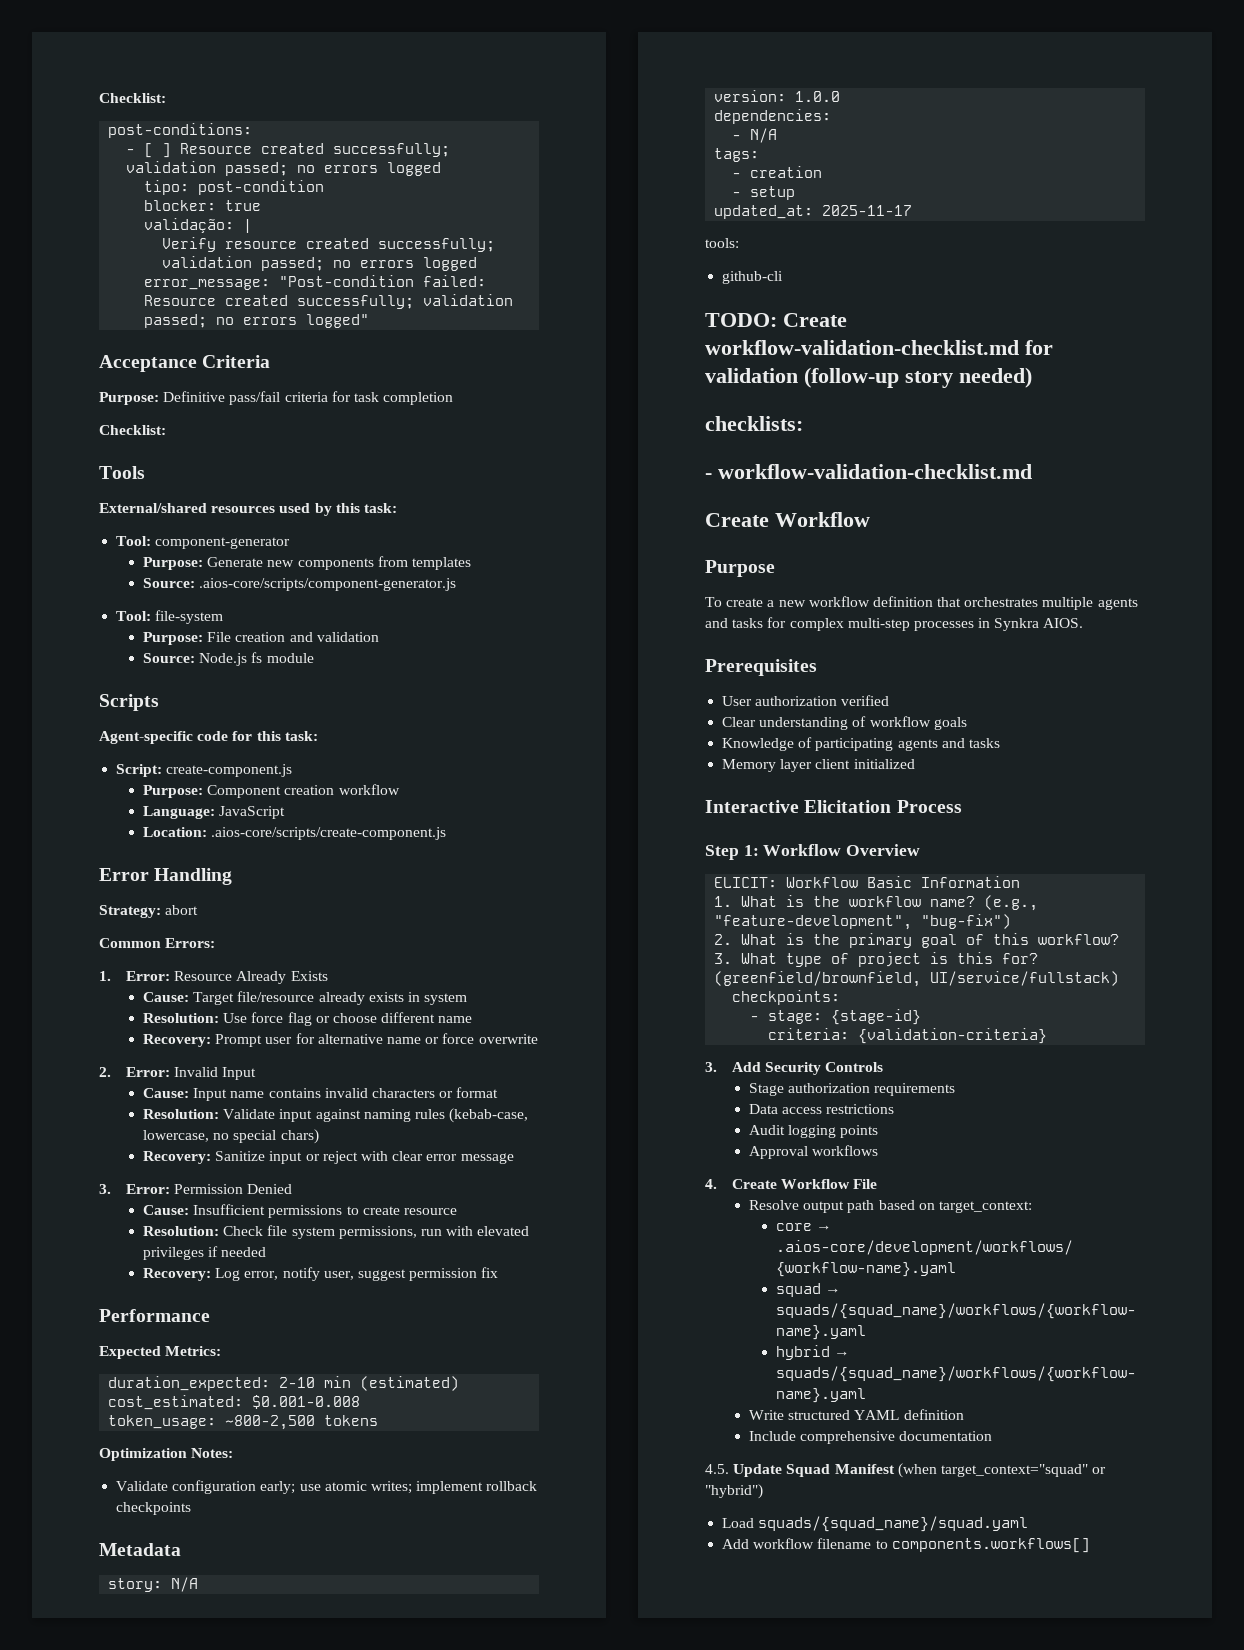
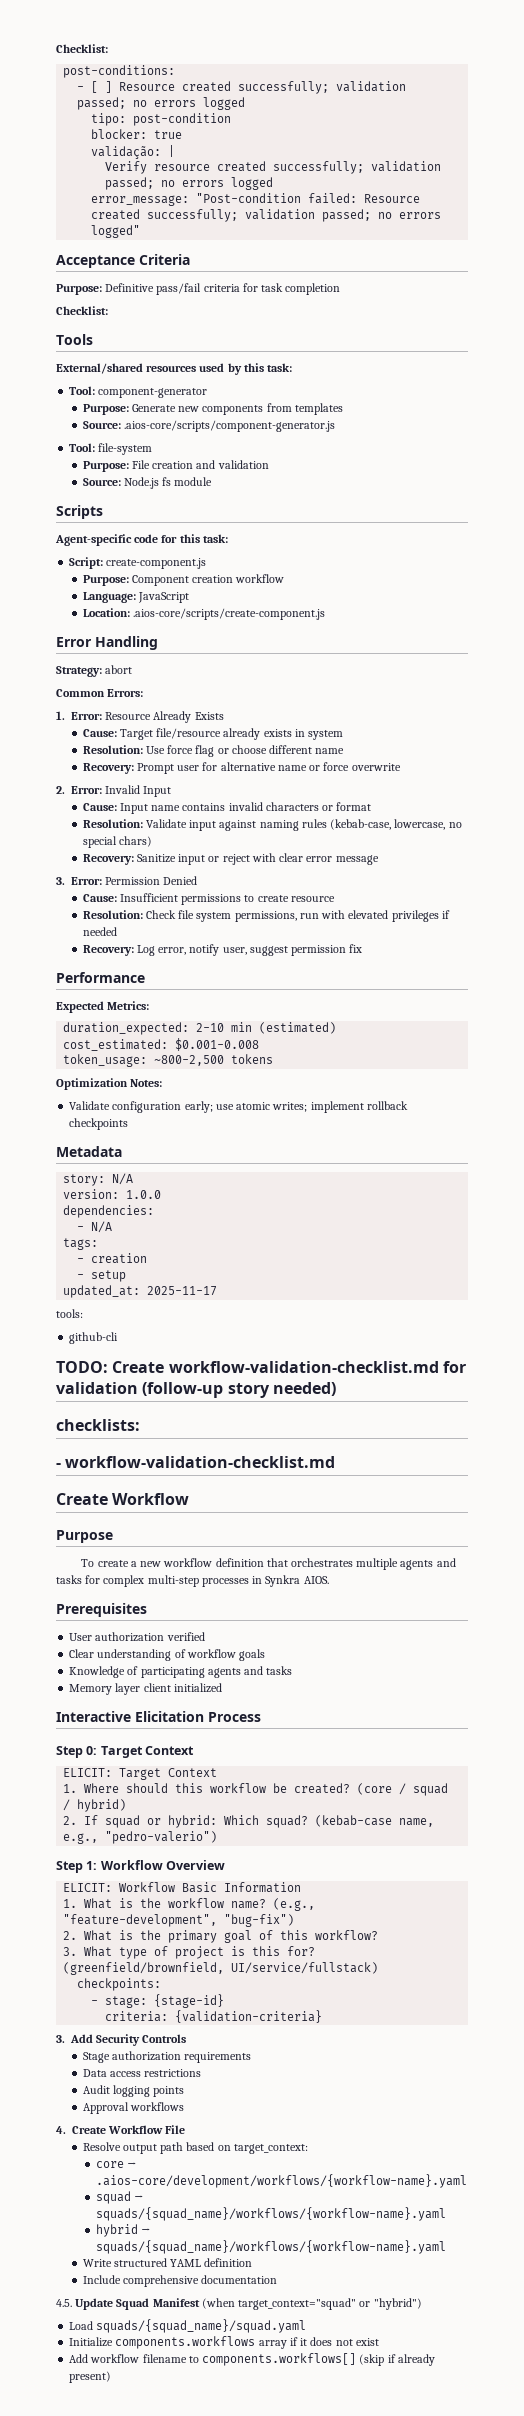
+ Step 0: Target Context
+ ELICIT: Target Context
+ 1. Where should this workflow be created? (core / squad / hybrid)
+ 2. If squad or hybrid: Which squad? (kebab-case name, e.g., "pedro-valerio")
+ Initialize components.workflows array if it does not exist
- Add workflow filename to components.workflows[]
+ Add workflow filename to components.workflows[] (skip if already present)

